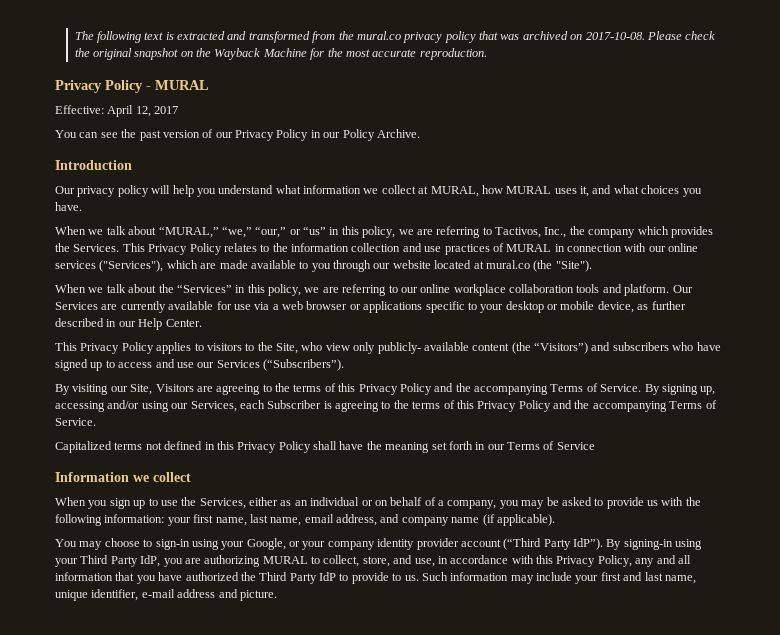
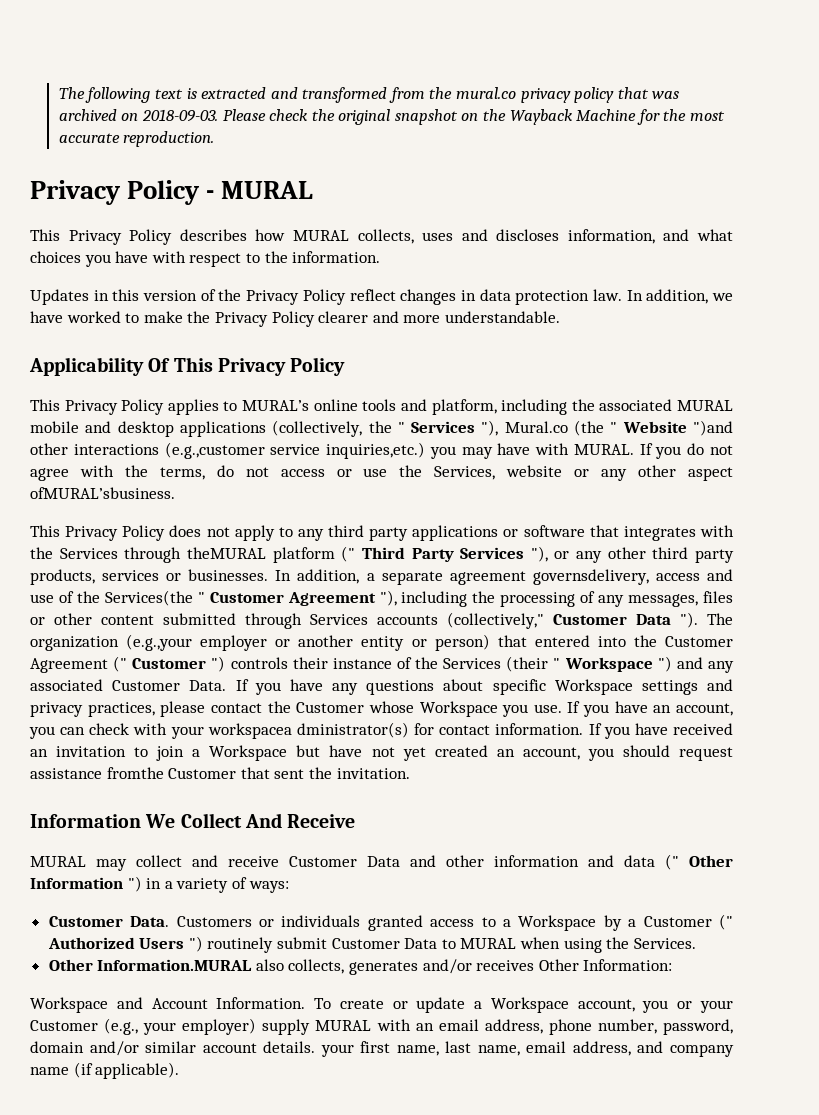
- The following text is extracted and transformed from the mural.co privacy policy that was archived on 2017-10-08.
+ The following text is extracted and transformed from the mural.co privacy policy that was archived on 2018-09-03.
- Effective: April 12, 2017
- You can see the past version of our Privacy Policy in our Policy Archive.
- Introduction
- Our privacy policy will help you understand what information we collect at MURAL, how MURAL uses it, and what choices you have.
- When we talk about “MURAL,” “we,” “our,” or “us” in this policy, we are referring to Tactivos, Inc., the company which provides the Services. This Privacy Policy relates to the information collection and use practices of MURAL in connection with our online services ("Services"), which are made available to you through our website located at mural.co (the "Site").
- When we talk about the “Services” in this policy, we are referring to our online workplace collaboration tools and platform. Our Services are currently available for use via a web browser or applications specific to your desktop or mobile device, as further described in our Help Center.
+ This Privacy Policy describes how MURAL collects, uses and discloses information, and what choices you have with respect to the information.
+ Updates in this version of the Privacy Policy reflect changes in data protection law. In addition, we have worked to make the Privacy Policy clearer and more understandable.
+ Applicability Of This Privacy Policy
- This Privacy Policy applies to visitors to the Site, who view only publicly- available content (the “Visitors”) and subscribers who have signed up to access and use our Services (“Subscribers”).
- By visiting our Site, Visitors are agreeing to the terms of this Privacy Policy and the accompanying Terms of Service. By signing up, accessing and/or using our Services, each Subscriber is agreeing to the terms of this Privacy Policy and the accompanying Terms of Service.
- Capitalized terms not defined in this Privacy Policy shall have the meaning set forth in our Terms of Service
- Information we collect
- When you sign up to use the Services, either as an individual or on behalf of a company, you may be asked to provide us with the following information: your first name, last name, email address, and company name (if applicable).
+ This Privacy Policy applies to MURAL’s online tools and platform, including the associated MURAL mobile and desktop applications (collectively, the " Services "), Mural.co (the " Website ")and other interactions (e.g.,customer service inquiries,etc.) you may have with MURAL. If you do not agree with the terms, do not access or use the Services, website or any other aspect ofMURAL’sbusiness.
+ This Privacy Policy does not apply to any third party applications or software that integrates with the Services through theMURAL platform (" Third Party Services "), or any other third party products, services or businesses. In addition, a separate agreement governsdelivery, access and use of the Services(the " Customer Agreement "), including the processing of any messages, files or other content submitted through Services accounts (collectively," Customer Data "). The organization (e.g.,your employer or another entity or person) that entered into the Customer Agreement (" Customer ") controls their instance of the Services (their " Workspace ") and any associated Customer Data. If you have any questions about specific Workspace settings and privacy practices, please contact the Customer whose Workspace you use. If you have an account, you can check with your workspacea dministrator(s) for contact information. If you have received an invitation to join a Workspace but have not yet created an account, you should request assistance fromthe Customer that sent the invitation.
+ Information We Collect And Receive
+ MURAL may collect and receive Customer Data and other information and data (" Other Information ") in a variety of ways:
+ Customer Data. Customers or individuals granted access to a Workspace by a Customer (" Authorized Users ") routinely submit Customer Data to MURAL when using the Services.
+ Other Information.MURAL also collects, generates and/or receives Other Information:
+ Workspace and Account Information. To create or update a Workspace account, you or your Customer (e.g., your employer) supply MURAL with an email address, phone number, password, domain and/or similar account details. your first name, last name, email address, and company name (if applicable).
- You may choose to sign-in using your Google, or your company identity provider account (“Third Party IdP”). By signing-in using your Third Party IdP, you are authorizing MURAL to collect, store, and use, in accordance with this Privacy Policy, any and all information that you have authorized the Third Party IdP to provide to us. Such information may include your first and last name, unique identifier, e-mail address and picture.

